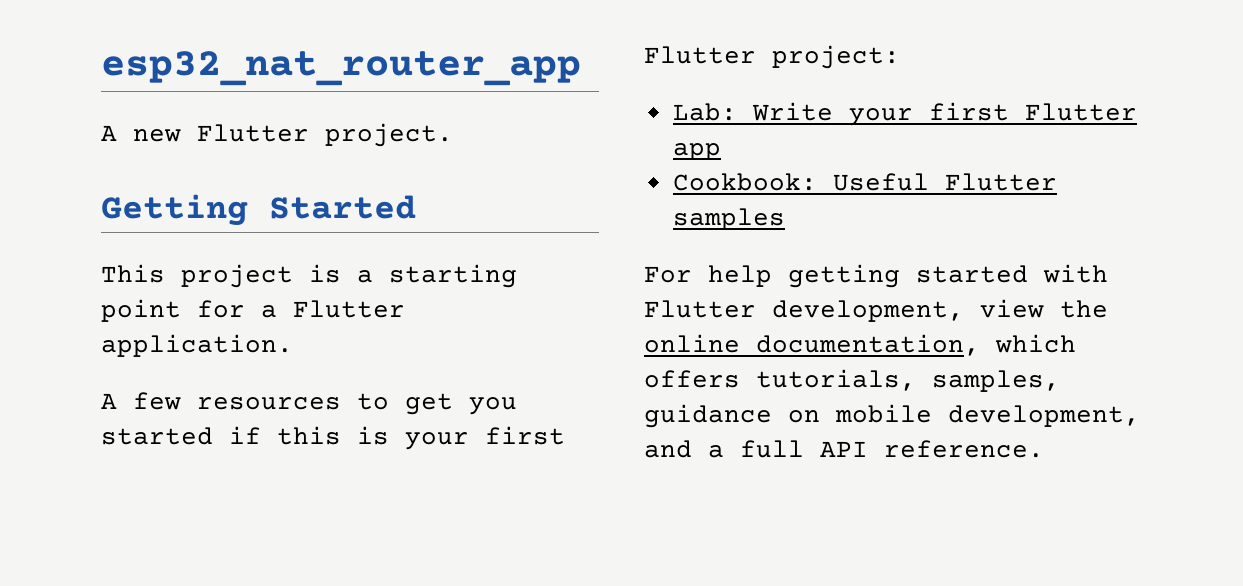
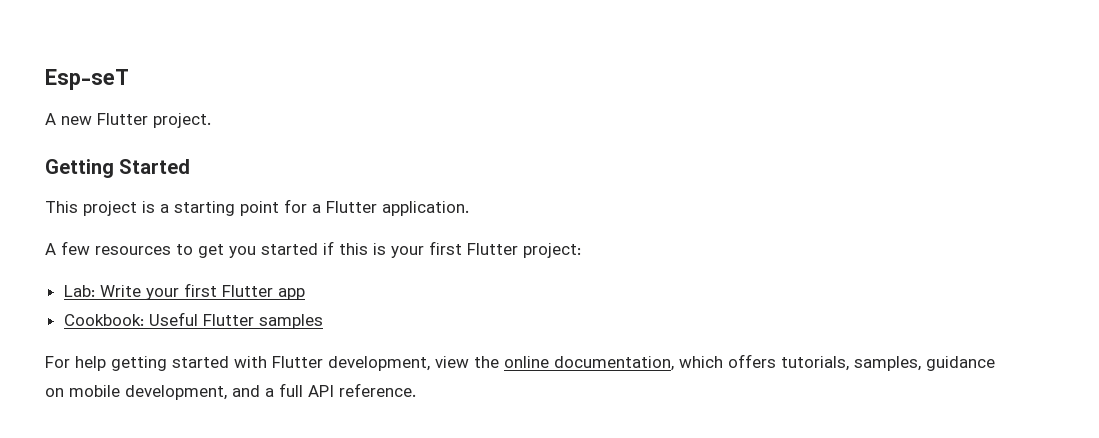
- esp32_nat_router_app
+ Esp-seT

